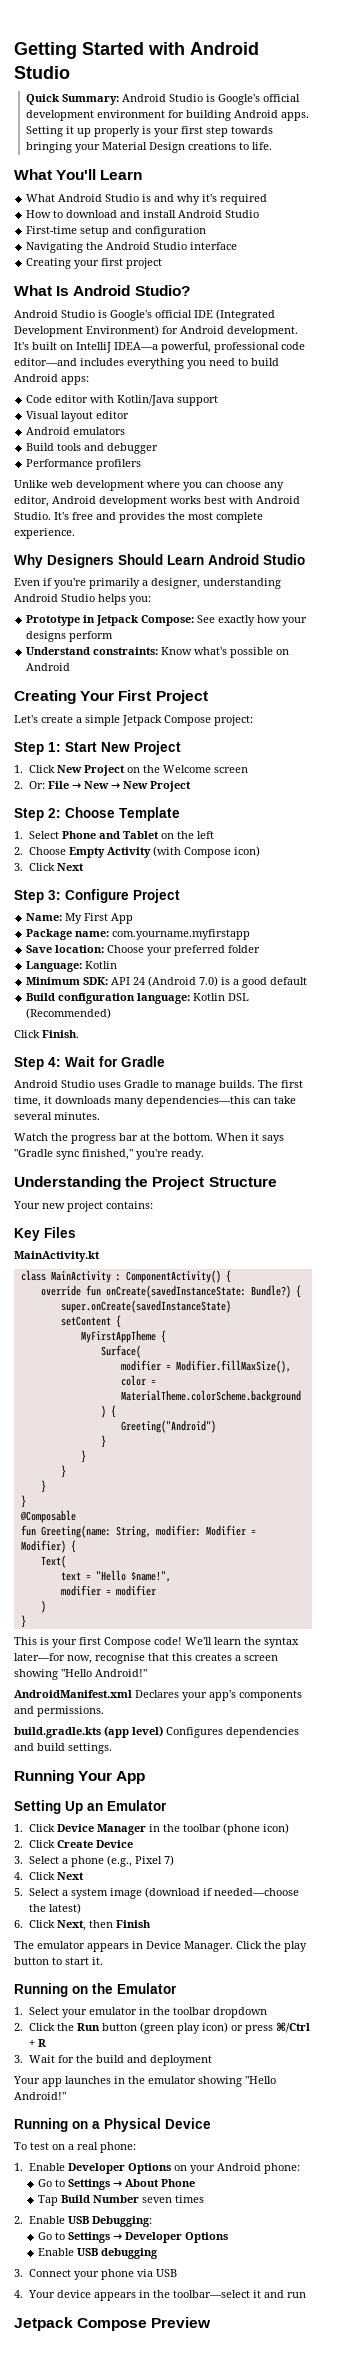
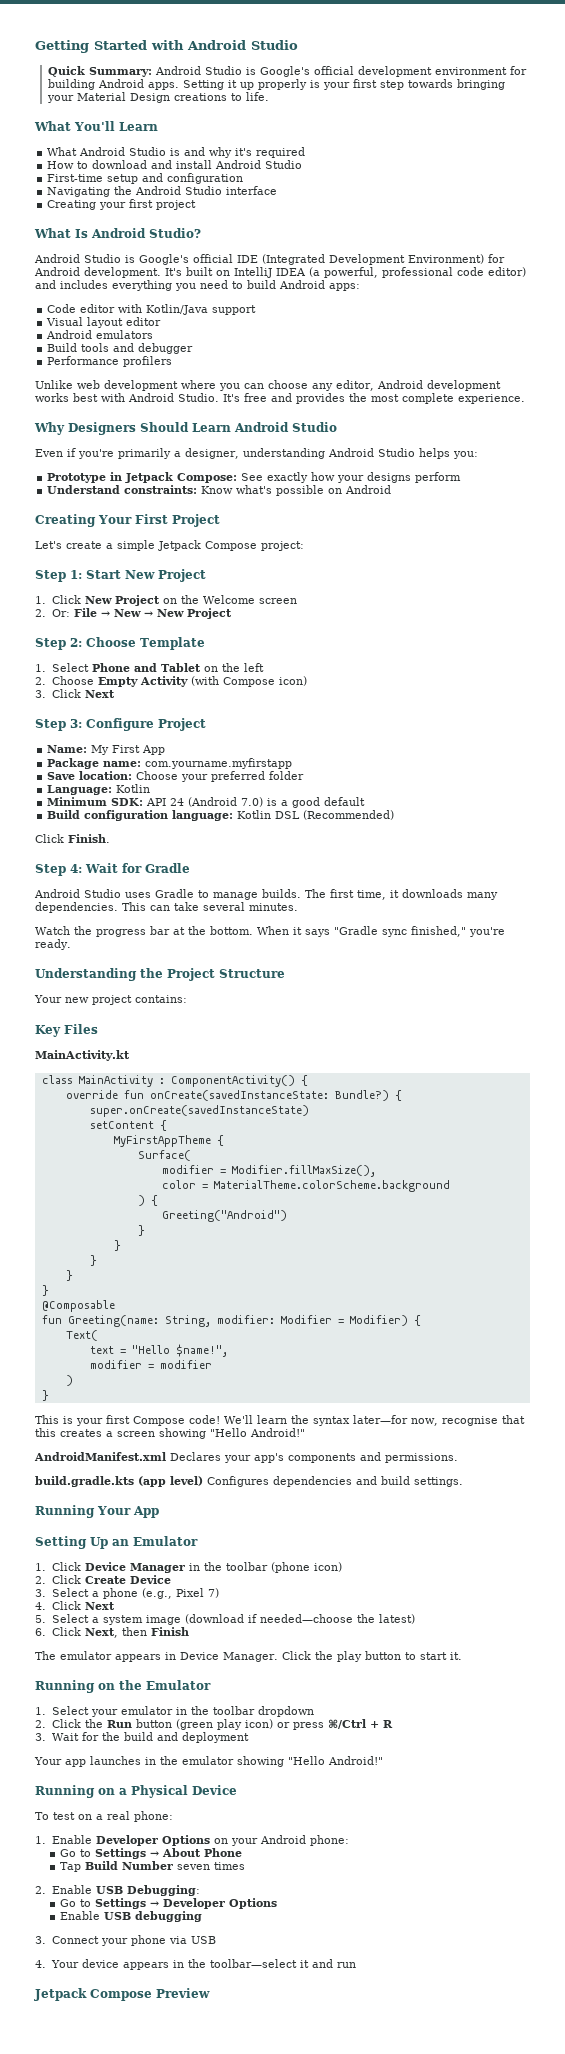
- It's built on IntelliJ IDEA—a powerful, professional code editor—and includes everything you need to build Android apps:
+ It's built on IntelliJ IDEA (a powerful, professional code editor) and includes everything you need to build Android apps:
- The first time, it downloads many dependencies—this can take several minutes.
+ The first time, it downloads many dependencies. This can take several minutes.

